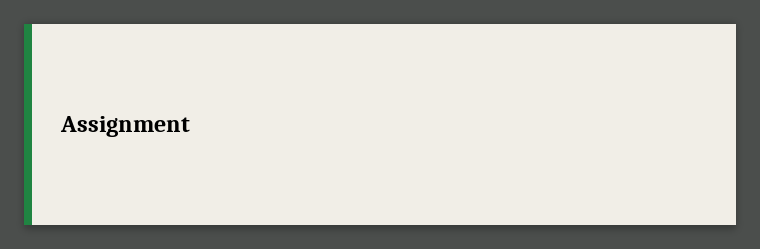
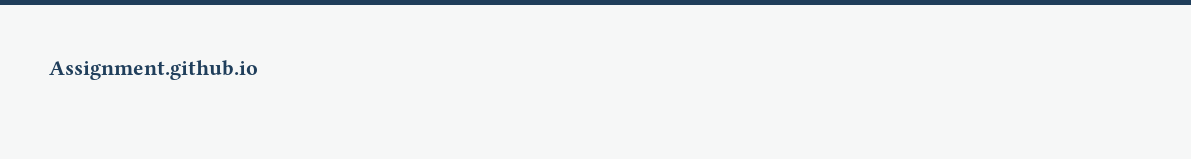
- Assignment
+ Assignment.github.io

